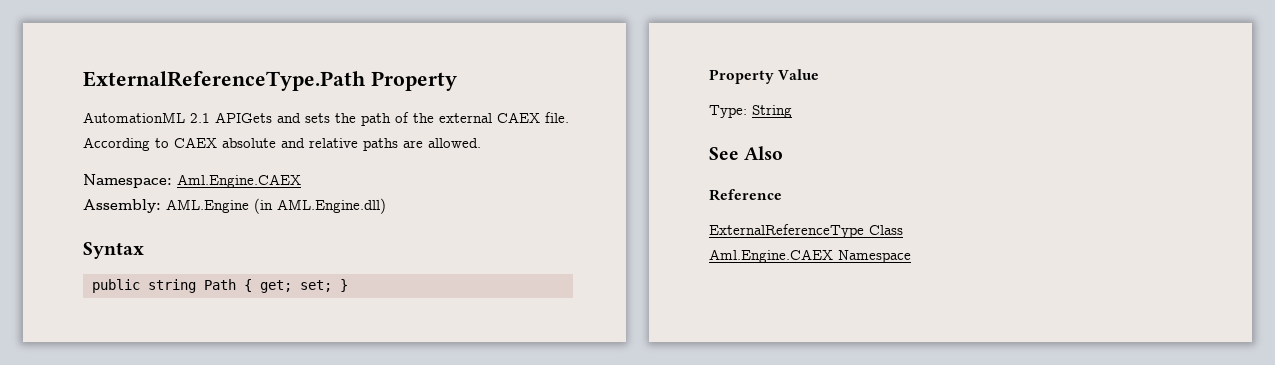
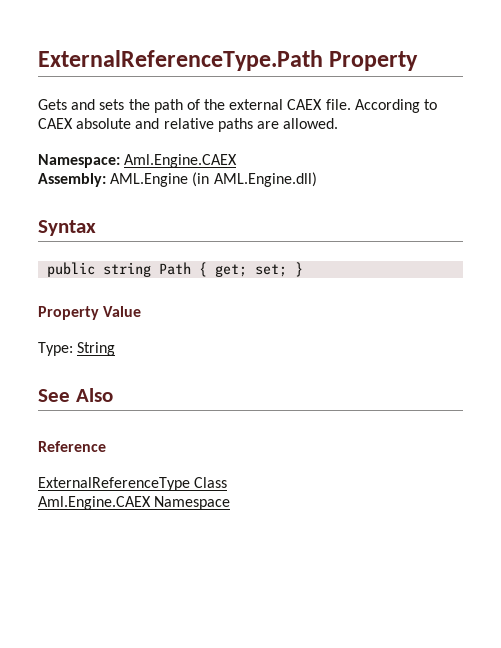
- AutomationML 2.1 APIGets and sets the path of the external CAEX file.
+ Gets and sets the path of the external CAEX file.

